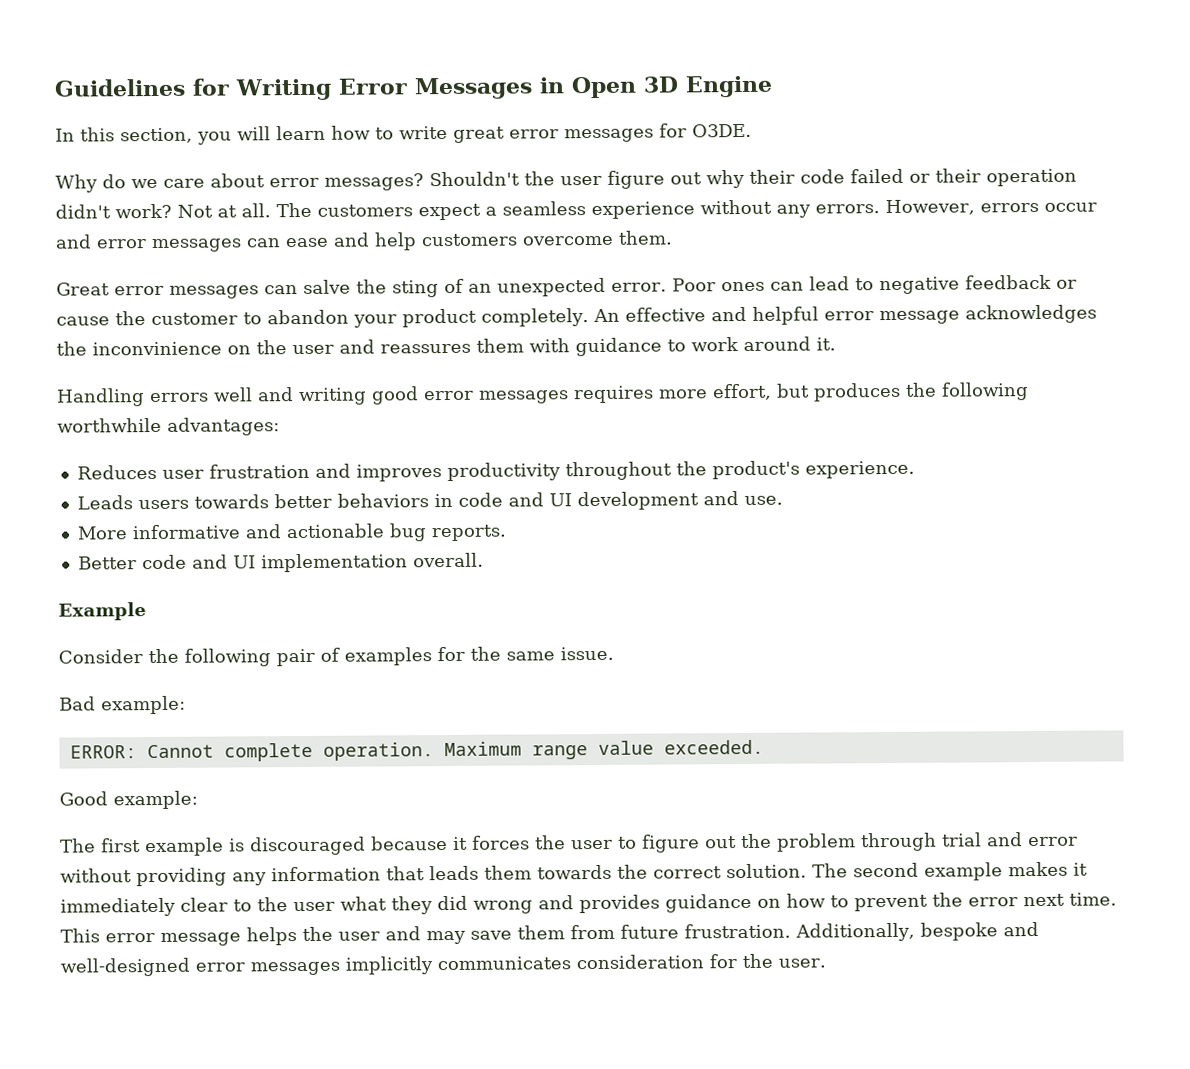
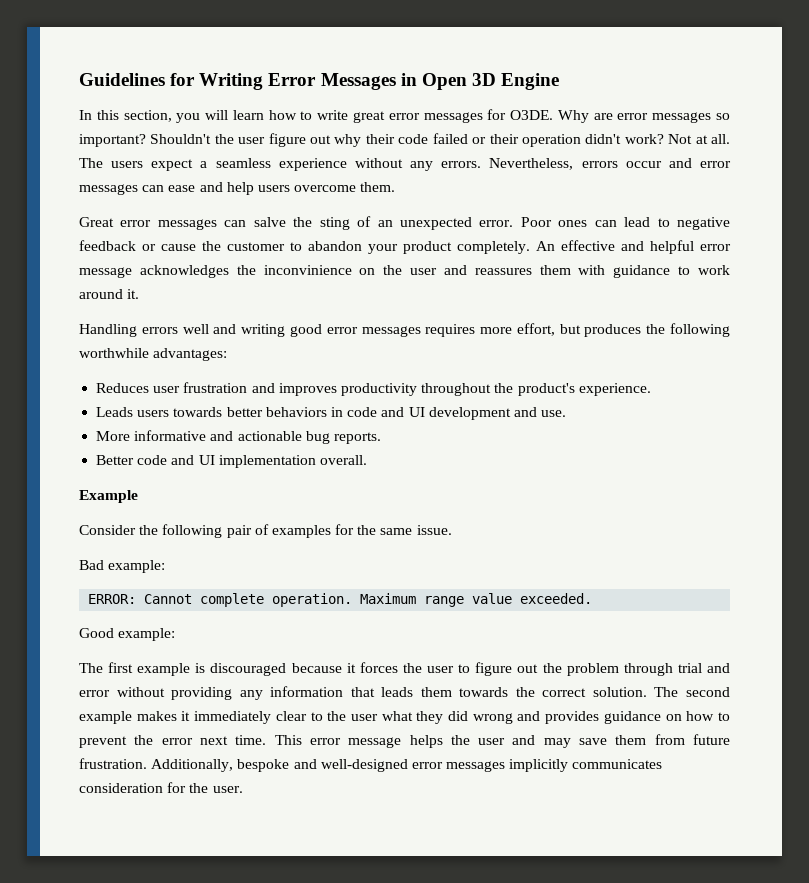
- In this section, you will learn how to write great error messages for O3DE.
- Why do we care about error messages?
+ In this section, you will learn how to write great error messages for O3DE. Why are error messages so important?
- The customers expect a seamless experience without any errors.
+ The users expect a seamless experience without any errors.
- However, errors occur and error messages can ease and help customers overcome them.
+ Nevertheless, errors occur and error messages can ease and help users overcome them.

